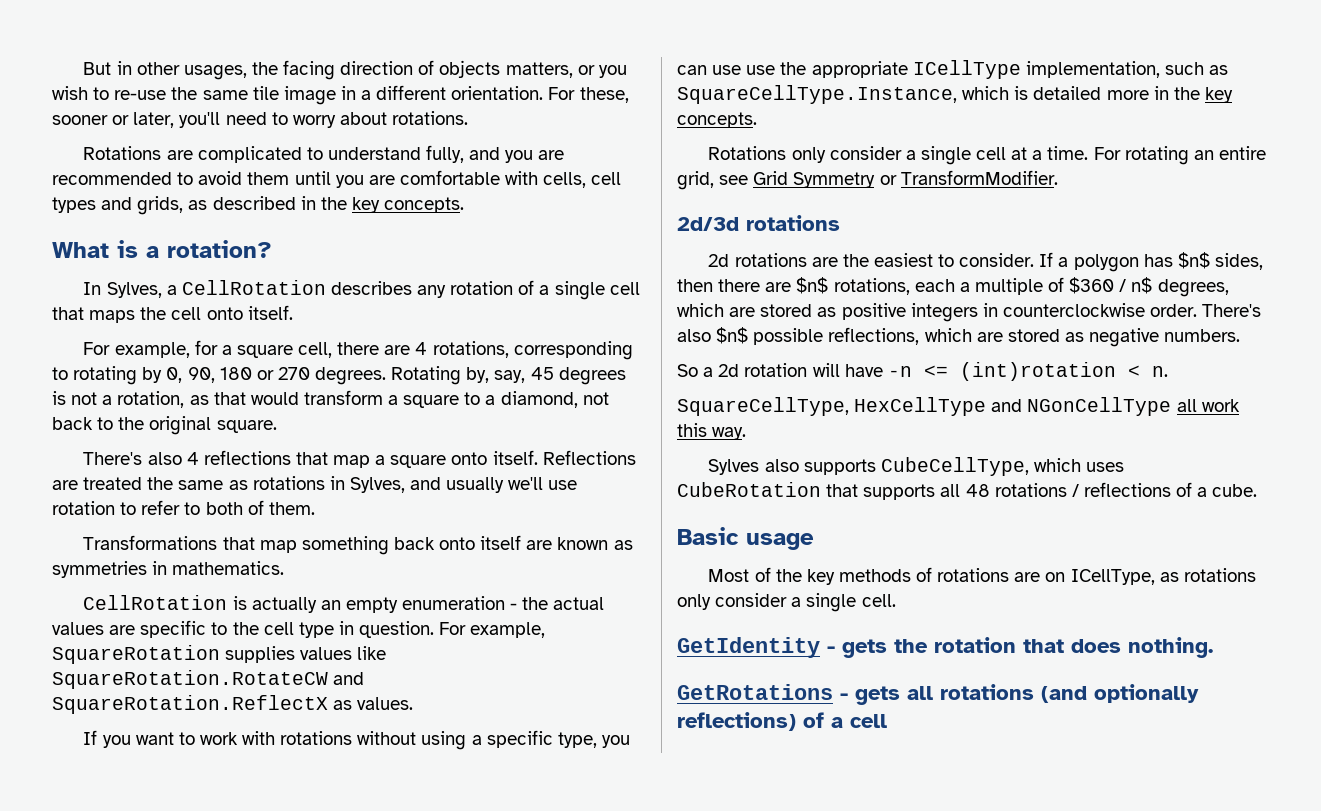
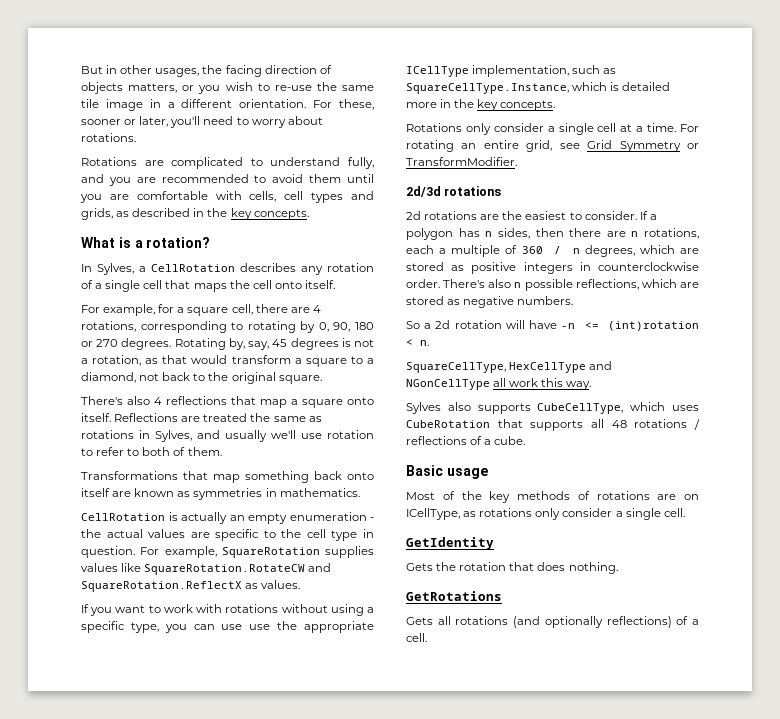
- If a polygon has $n$ sides, then there are $n$ rotations, each a multiple of $360 / n$ degrees, which are stored as positive integers in counterclockwise order.
+ If a polygon has n sides, then there are n rotations, each a multiple of 360 / n degrees, which are stored as positive integers in counterclockwise order.
- There's also $n$ possible reflections, which are stored as negative numbers.
+ There's also n possible reflections, which are stored as negative numbers.
- GetIdentity - gets the rotation that does nothing.
+ GetIdentity
+ Gets the rotation that does nothing.
- GetRotations - gets all rotations (and optionally reflections) of a cell
+ GetRotations
+ Gets all rotations (and optionally reflections) of a cell.

